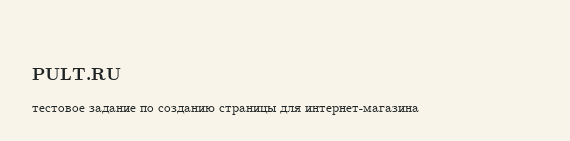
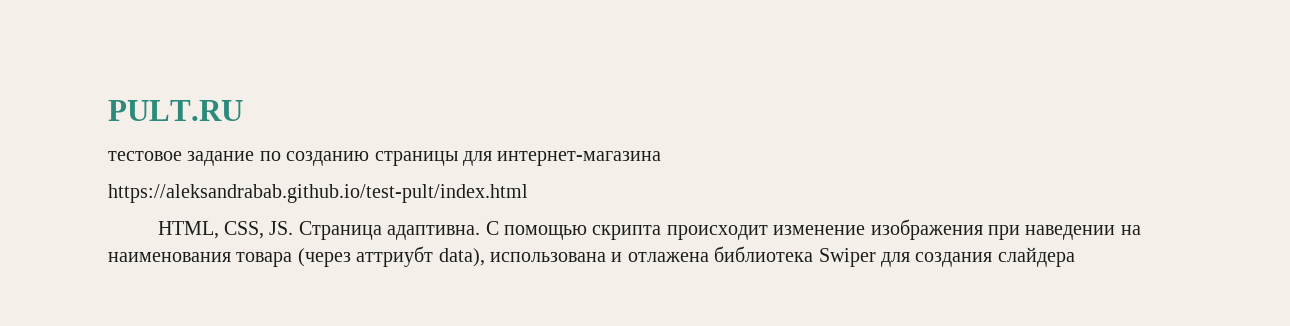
+ https://aleksandrabab.github.io/test-pult/index.html
+ HTML, CSS, JS. Страница адаптивна. С помощью скрипта происходит изменение изображения при наведении на наименования товара (через аттриубт data), использована и отлажена библиотека Swiper для создания слайдера

